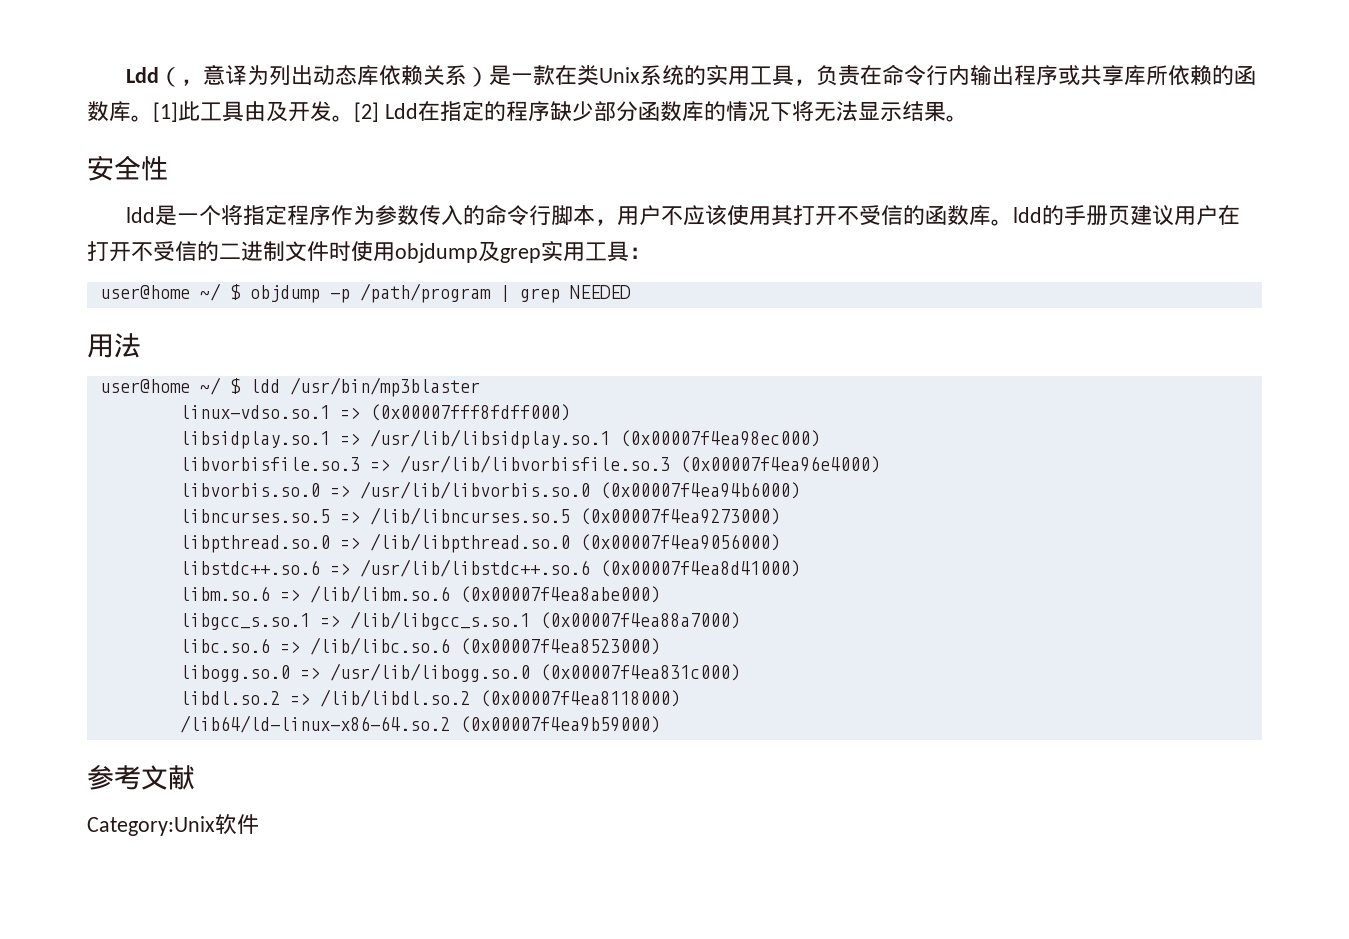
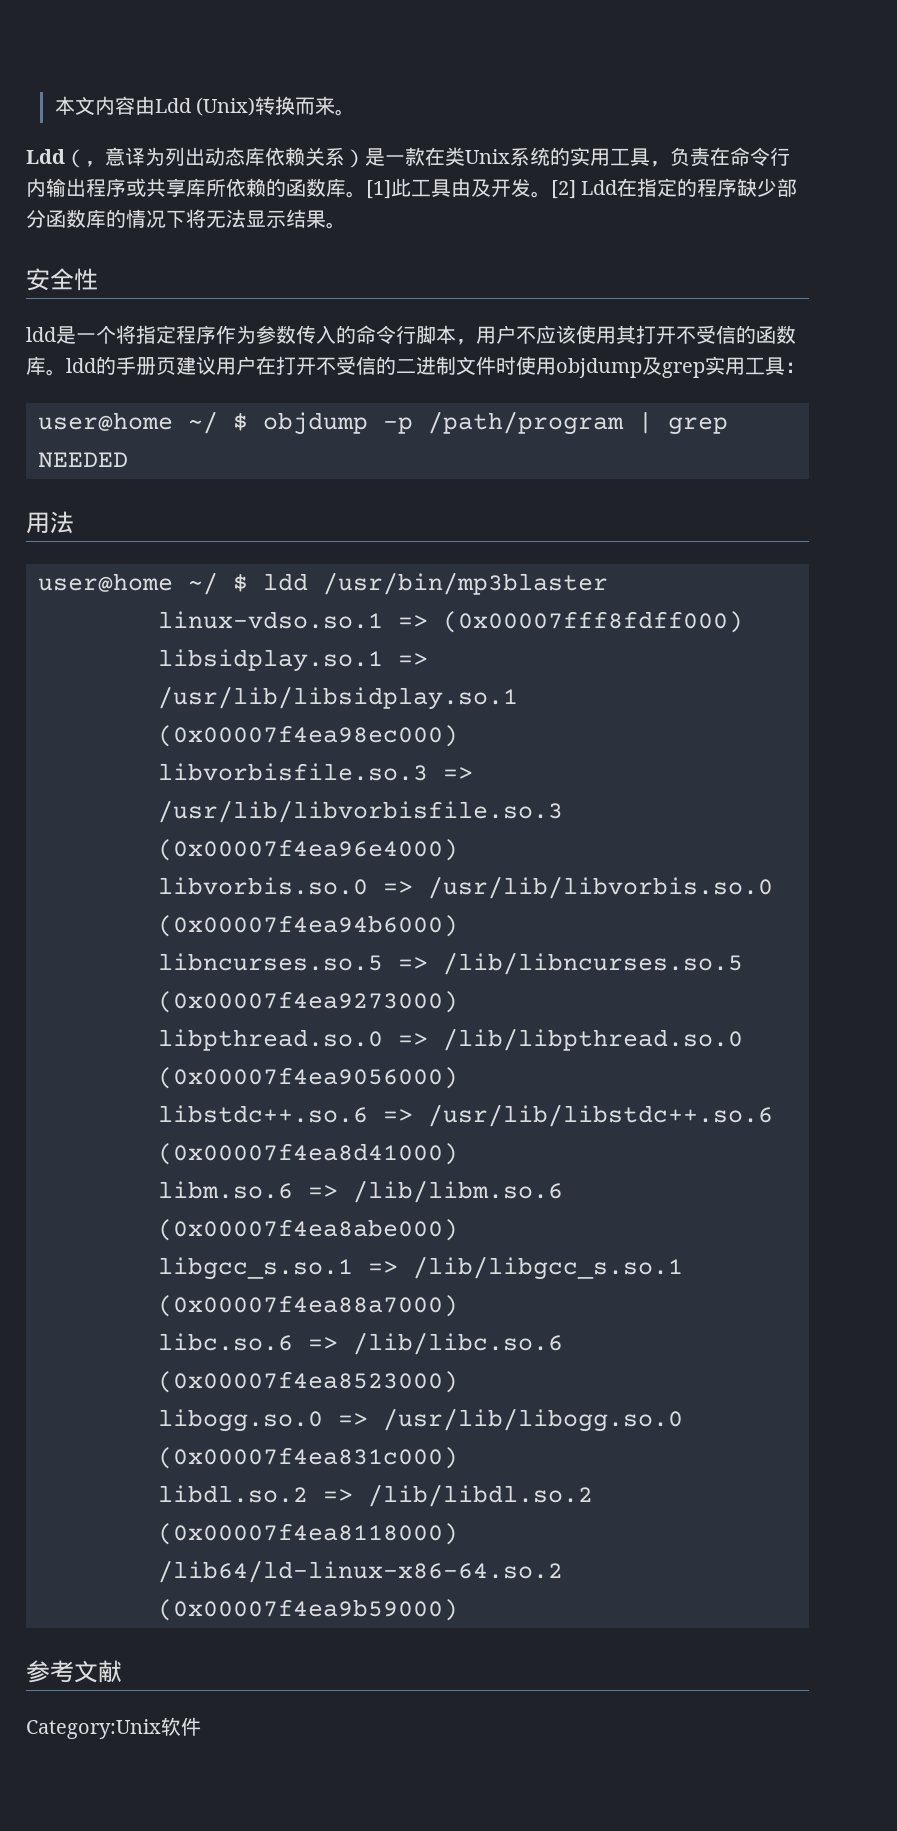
+ 本文内容由Ldd (Unix)转换而来。

